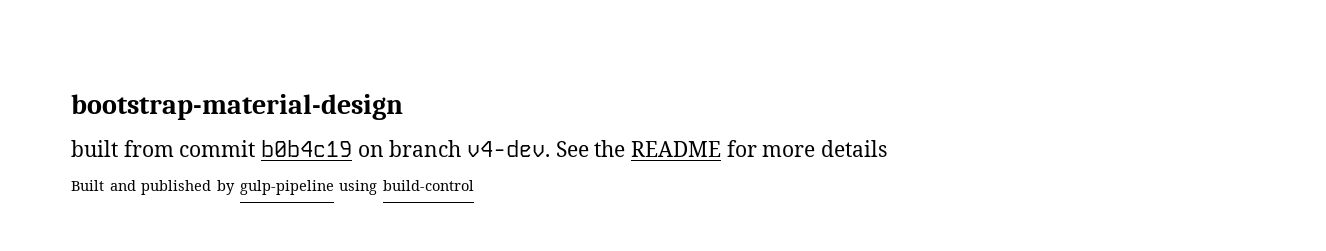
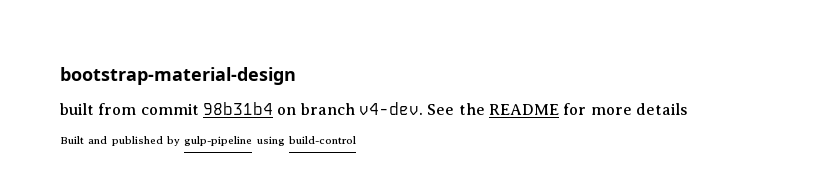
- built from commit b0b4c19 on branch v4-dev.
+ built from commit 98b31b4 on branch v4-dev.

